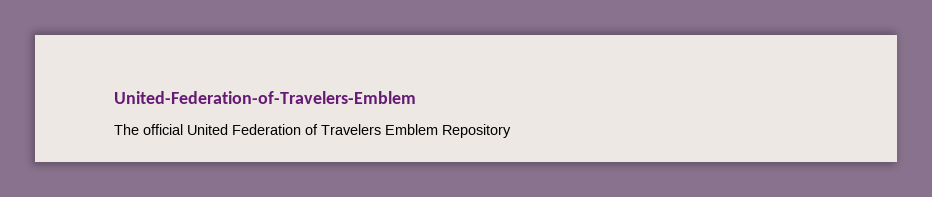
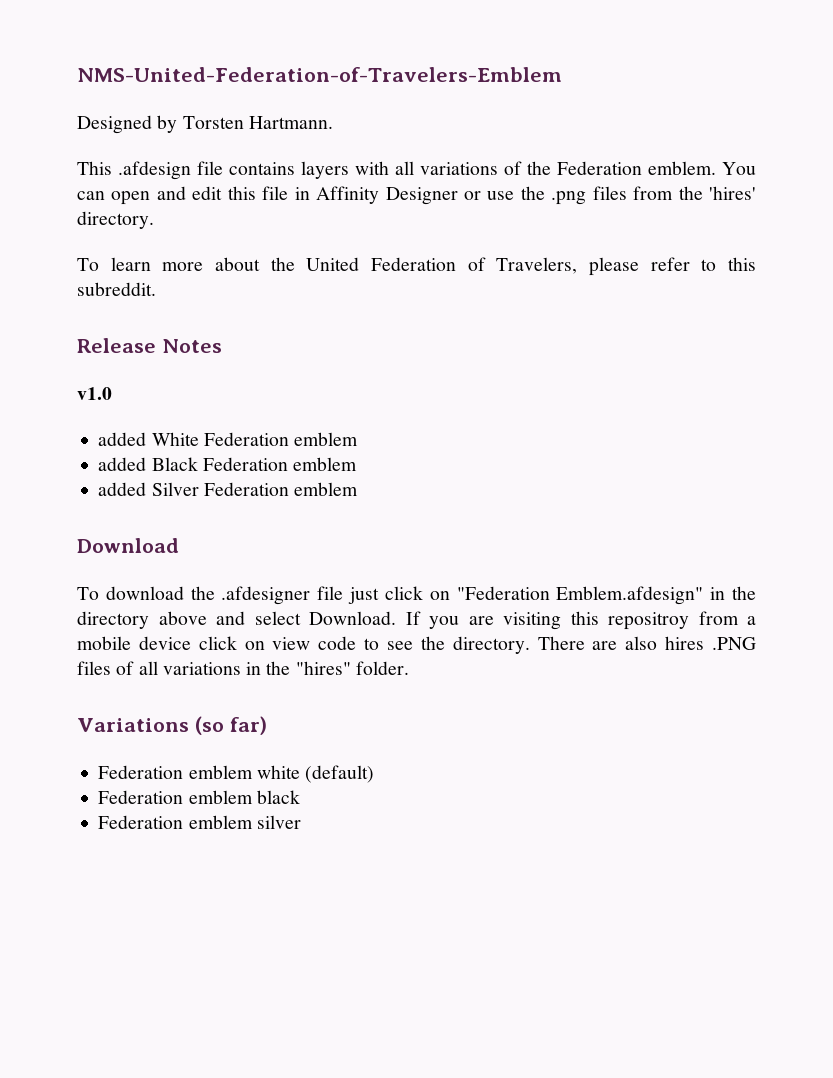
- United-Federation-of-Travelers-Emblem
- The official United Federation of Travelers Emblem Repository
+ NMS-United-Federation-of-Travelers-Emblem
+ Designed by Torsten Hartmann.
+ This .afdesign file contains layers with all variations of the Federation emblem. You can open and edit this file in Affinity Designer or use the .png files from the 'hires' directory.
+ To learn more about the United Federation of Travelers, please refer to this subreddit.
+ Release Notes
+ v1.0
+ added White Federation emblem
+ added Black Federation emblem
+ added Silver Federation emblem
+ Download
+ To download the .afdesigner file just click on "Federation Emblem.afdesign" in the directory above and select Download. If you are visiting this repositroy from a mobile device click on view code to see the directory. There are also hires .PNG files of all variations in the "hires" folder.
+ Variations (so far)
+ Federation emblem white (default)
+ Federation emblem black
+ Federation emblem silver

